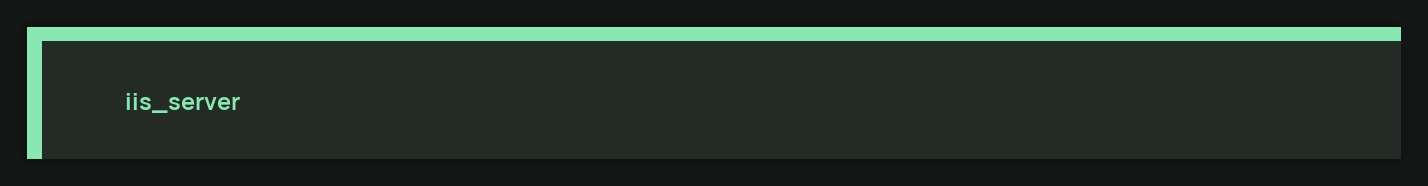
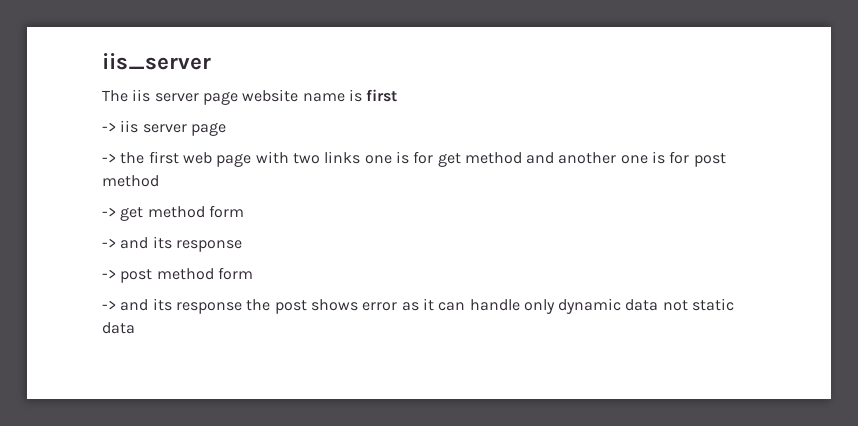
+ The iis server page website name is first
+ -> iis server page
+ -> the first web page with two links one is for get method and another one is for post method
+ -> get method form
+ -> and its response
+ -> post method form
+ -> and its response the post shows error as it can handle only dynamic data not static data

